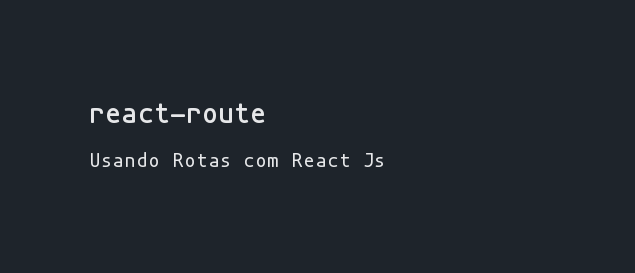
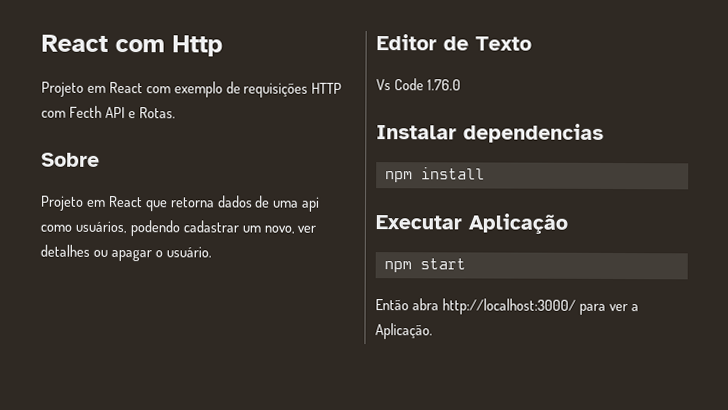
- react-route
- Usando Rotas com React Js
+ React com Http
+ Projeto em React com exemplo de requisições HTTP com Fecth API e Rotas.
+ Sobre
+ Projeto em React que retorna dados de uma api como usuários, podendo cadastrar um novo, ver detalhes ou apagar o usuário.
+ Editor de Texto
+ Vs Code 1.76.0
+ Instalar dependencias
+ npm install
+ Executar Aplicação
+ npm start
+ Então abra http://localhost:3000/ para ver a Aplicação.

